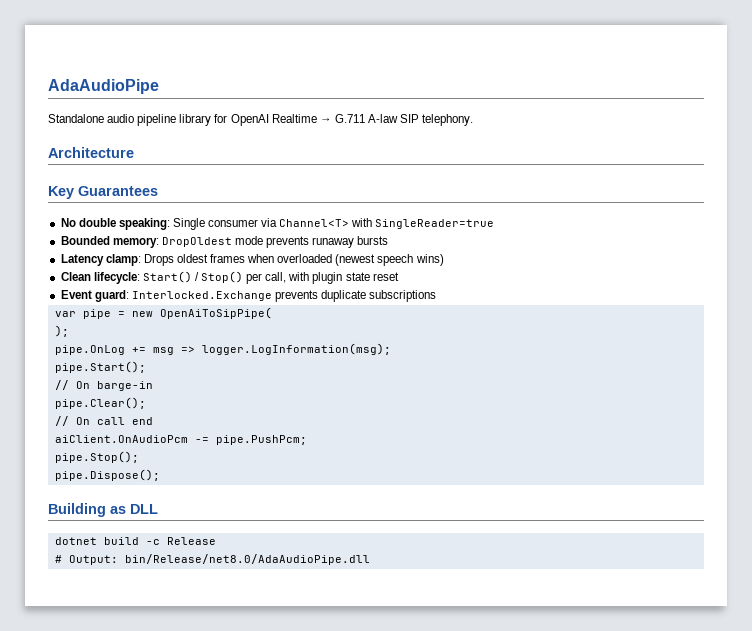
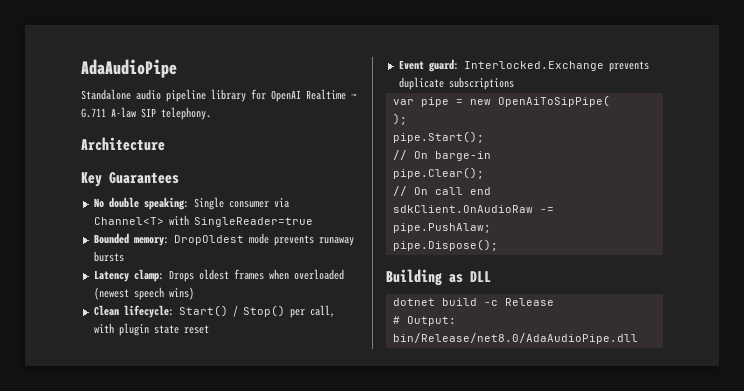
- pipe.OnLog += msg => logger.LogInformation(msg);
- aiClient.OnAudioPcm -= pipe.PushPcm;
- pipe.Stop();
+ sdkClient.OnAudioRaw -= pipe.PushAlaw;

